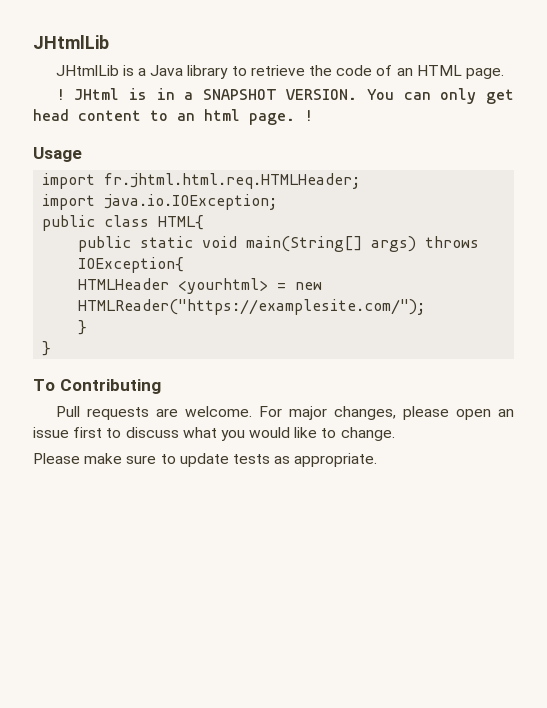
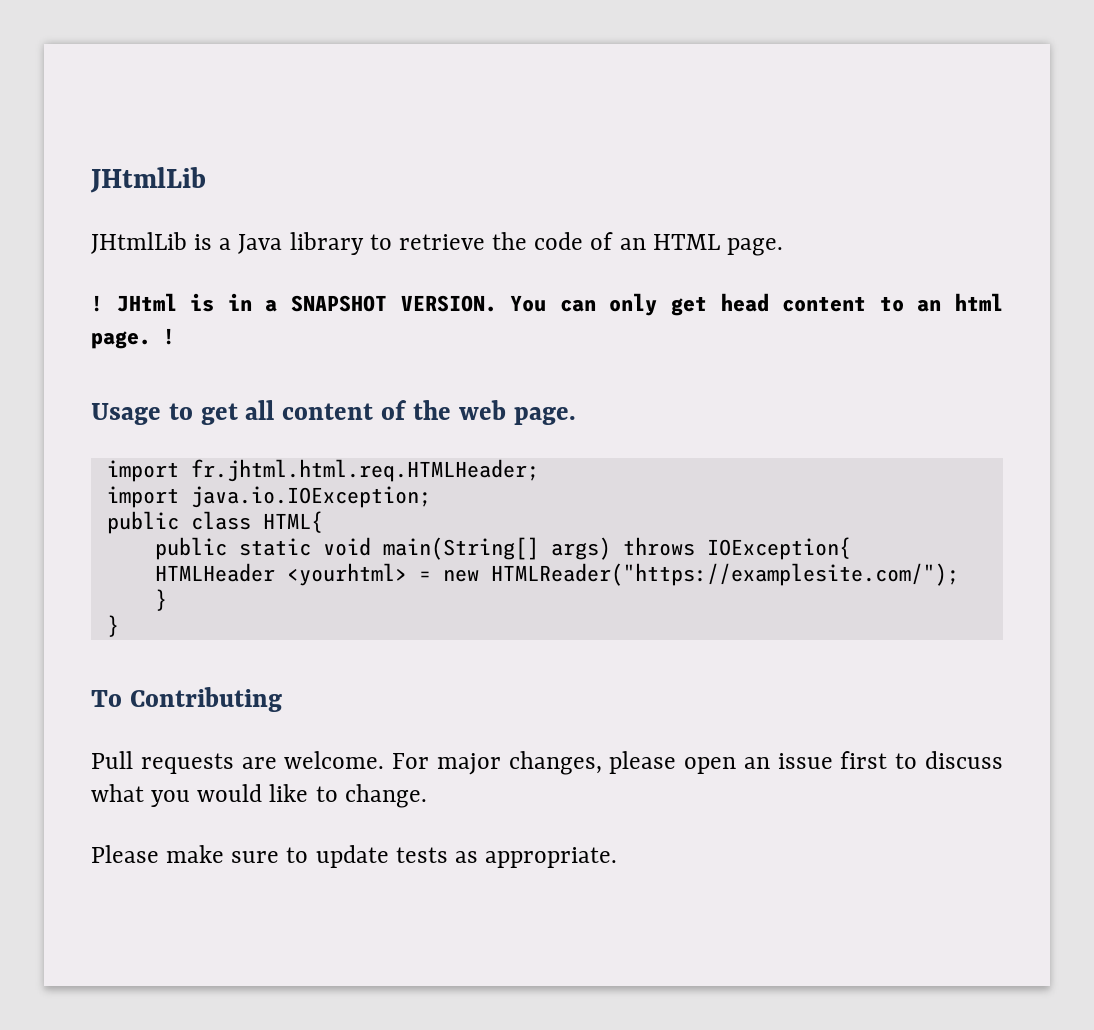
- Usage
+ Usage to get all content of the web page.

